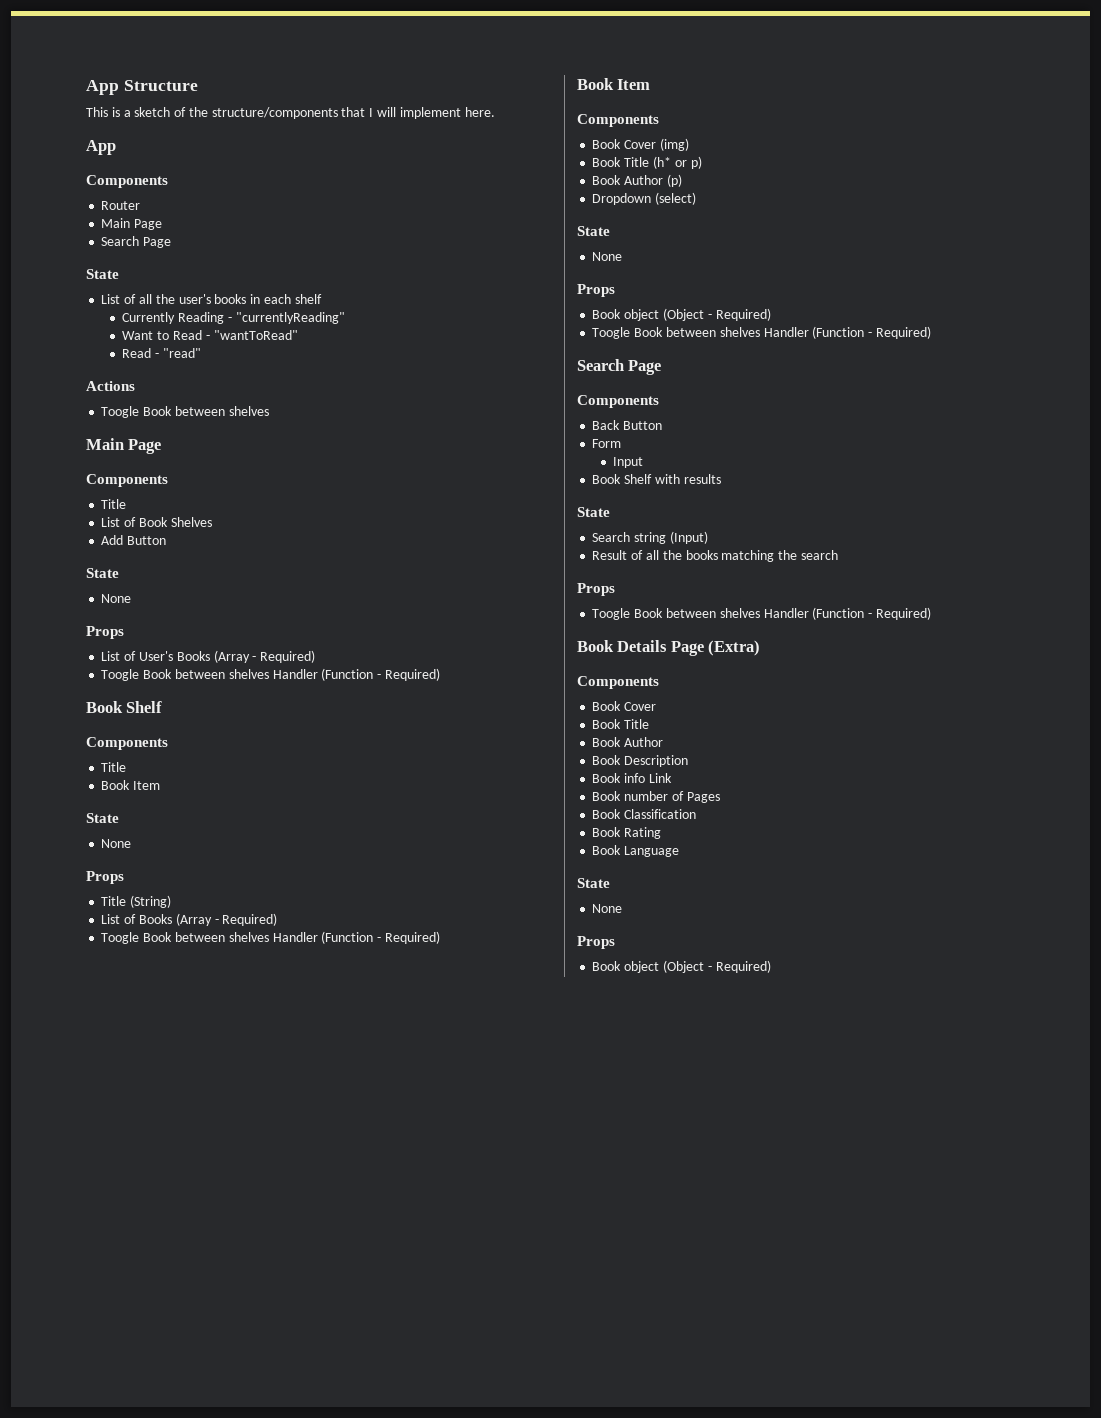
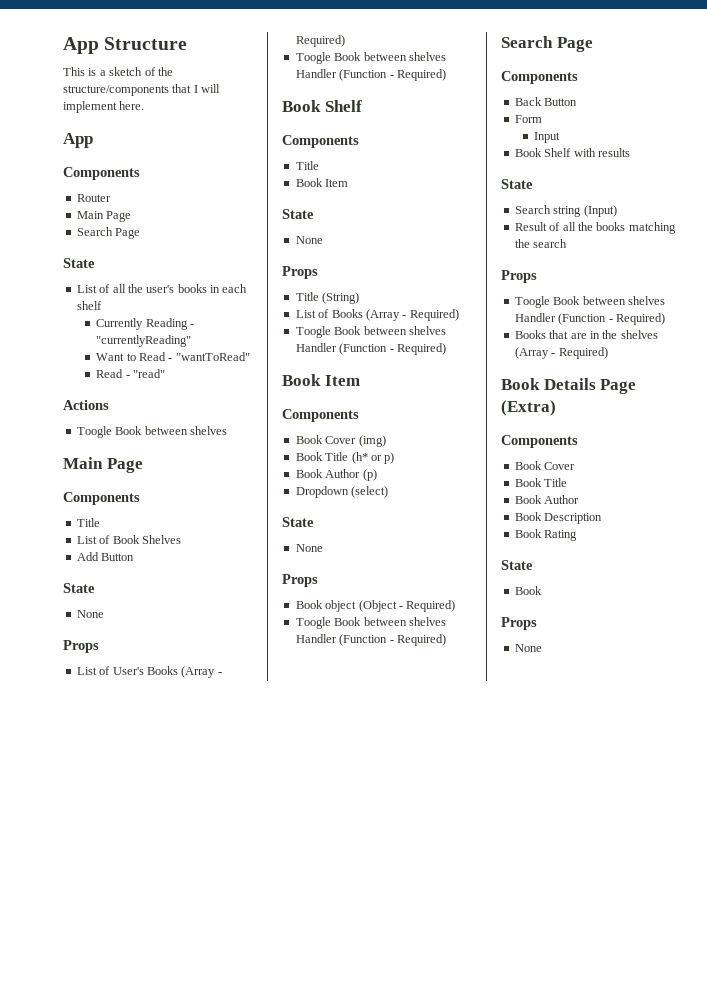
+ Books that are in the shelves (Array - Required)
- Book info Link
- Book number of Pages
- Book Classification
  Book Rating
- Book Language
  State
+ Book
+ Props
  None
- Props
- Book object (Object - Required)

